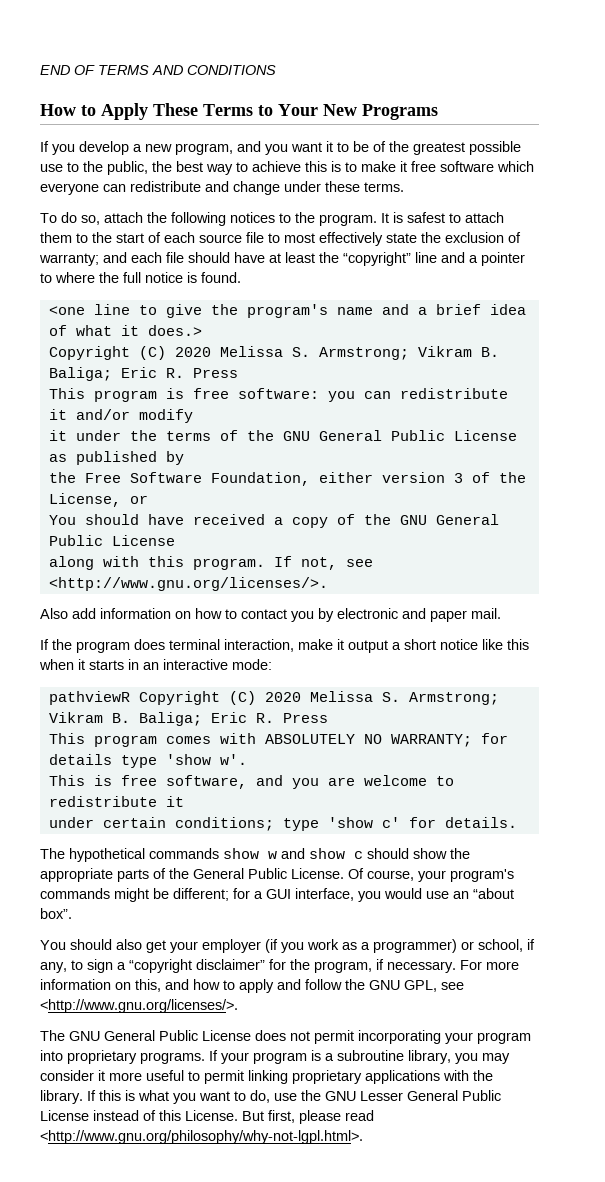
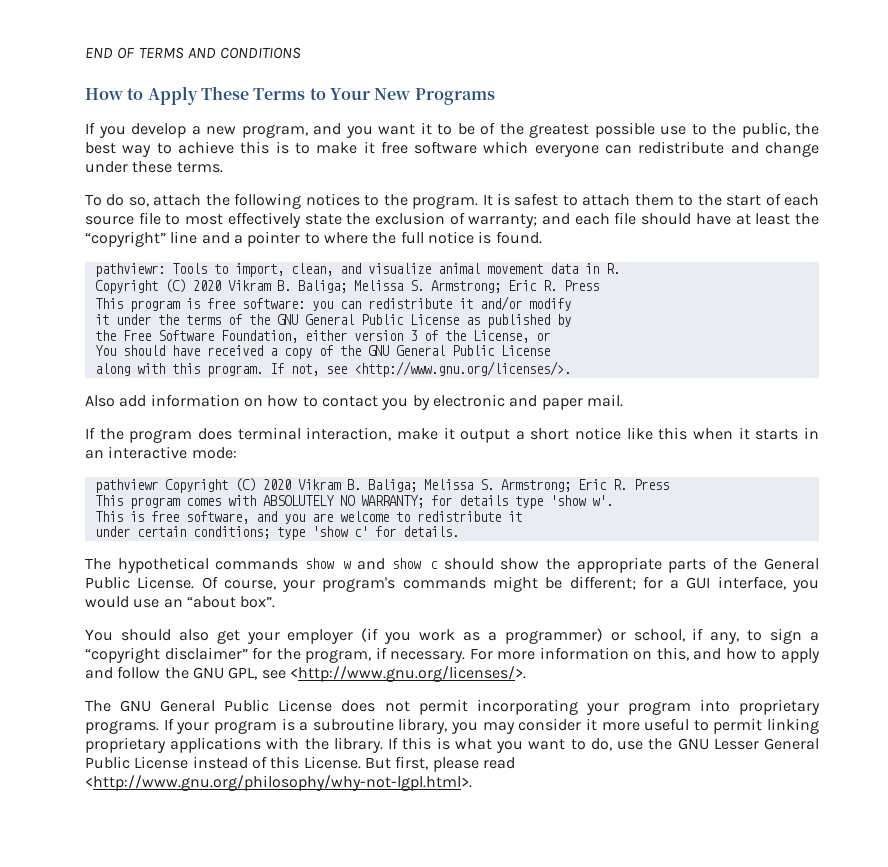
- <one line to give the program's name and a brief idea of what it does.>
- Copyright (C) 2020 Melissa S. Armstrong; Vikram B. Baliga; Eric R. Press
+ pathviewr: Tools to import, clean, and visualize animal movement data in R.
+ Copyright (C) 2020 Vikram B. Baliga; Melissa S. Armstrong; Eric R. Press
- pathviewR Copyright (C) 2020 Melissa S. Armstrong; Vikram B. Baliga; Eric R. Press
+ pathviewr Copyright (C) 2020 Vikram B. Baliga; Melissa S. Armstrong; Eric R. Press

